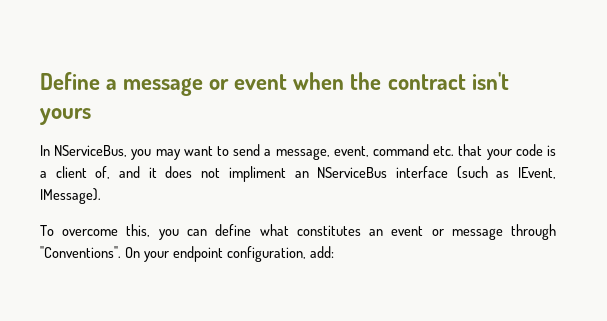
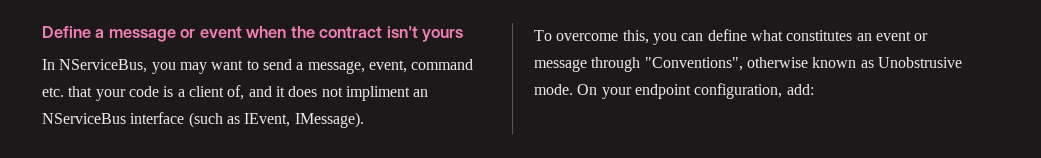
- To overcome this, you can define what constitutes an event or message through "Conventions".
+ To overcome this, you can define what constitutes an event or message through "Conventions", otherwise known as Unobstrusive mode.

